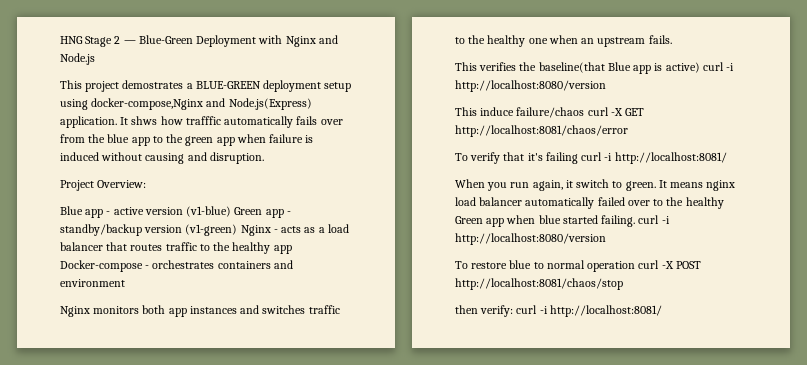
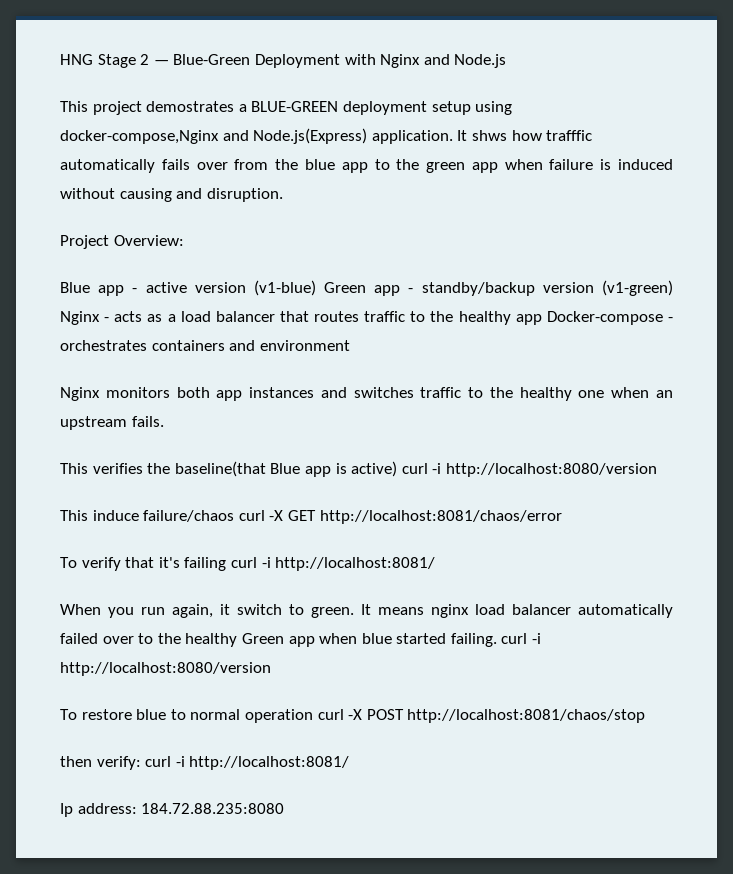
+ Ip address: 184.72.88.235:8080

